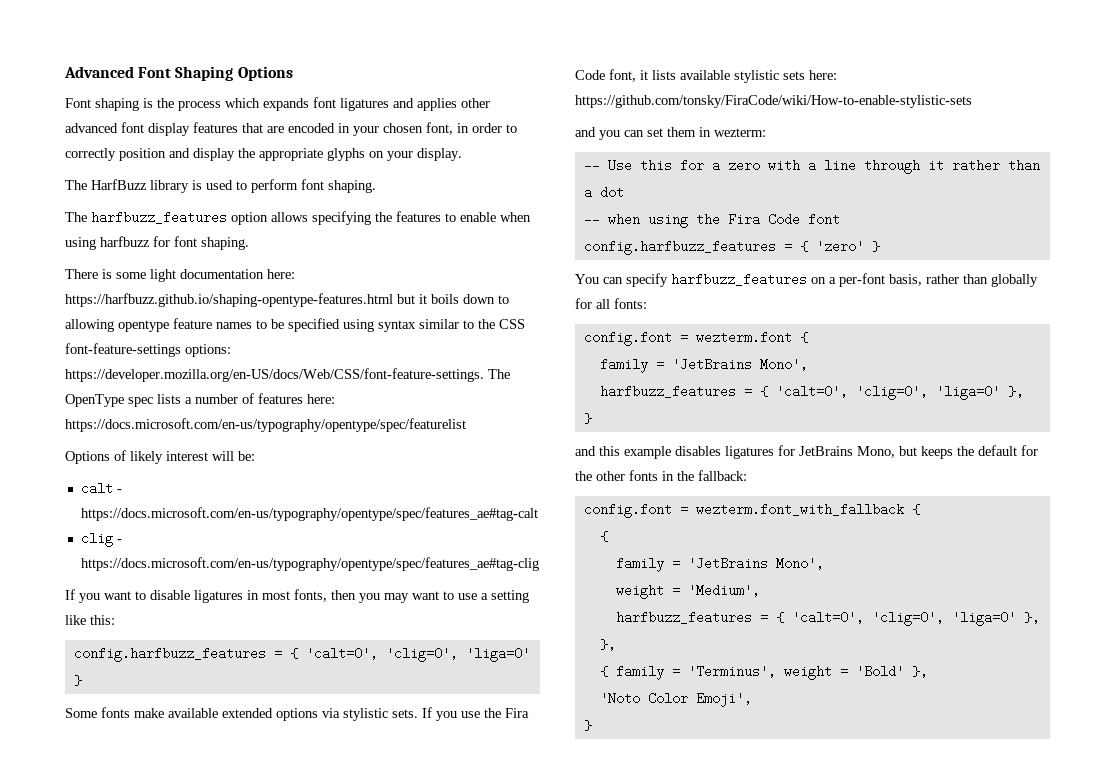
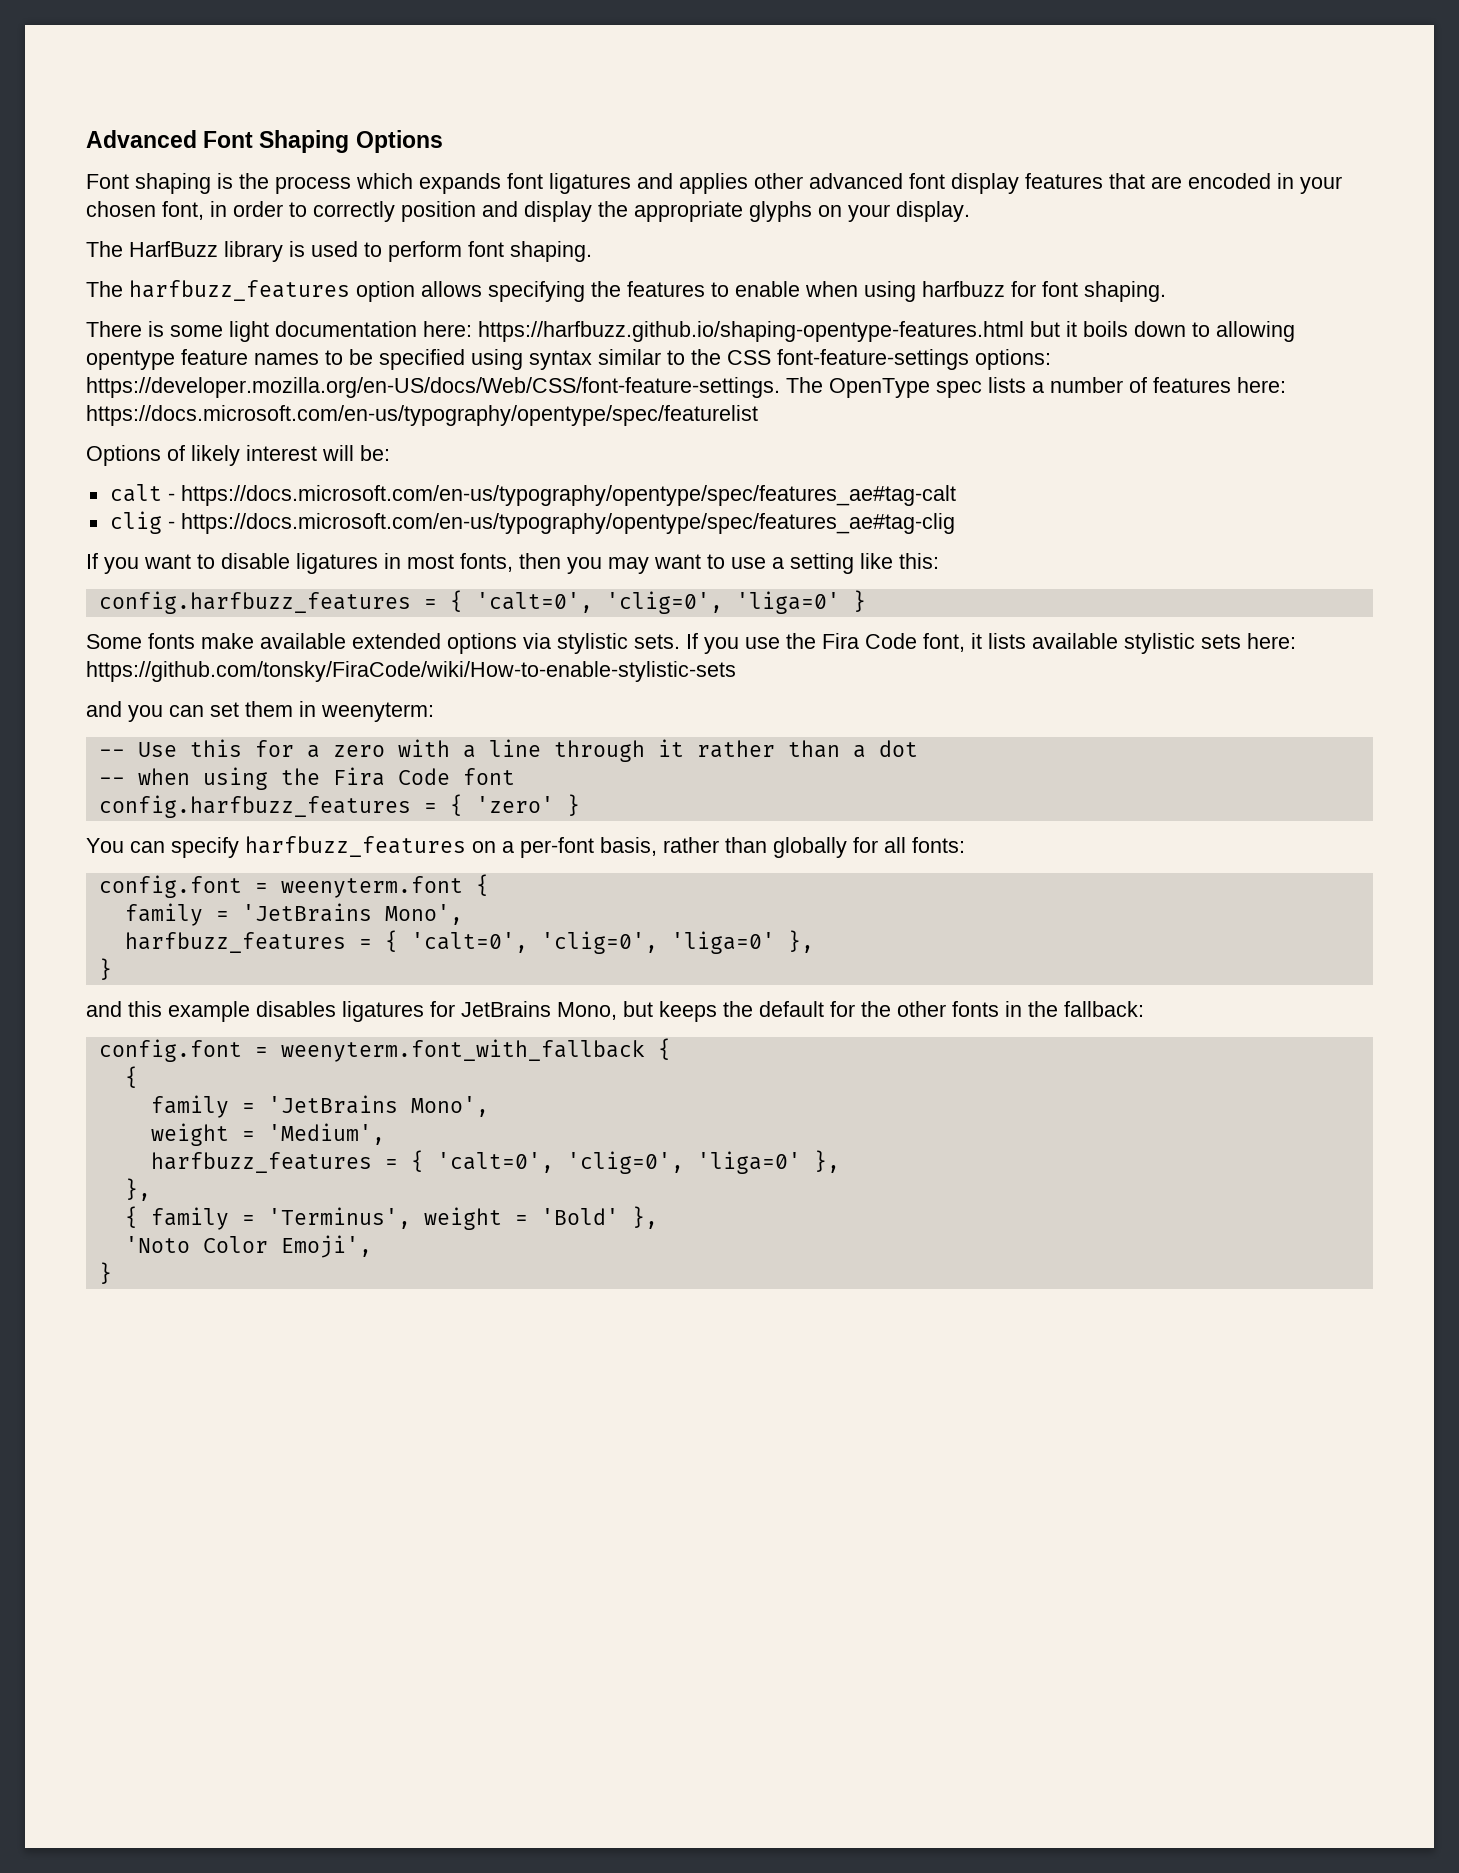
- and you can set them in wezterm:
+ and you can set them in weenyterm:
- config.font = wezterm.font {
+ config.font = weenyterm.font {
- config.font = wezterm.font_with_fallback {
+ config.font = weenyterm.font_with_fallback {

